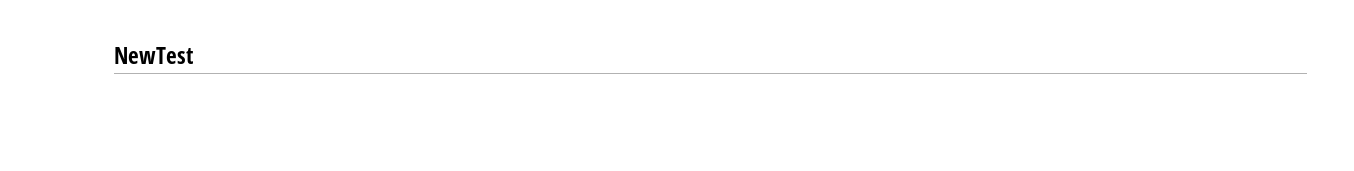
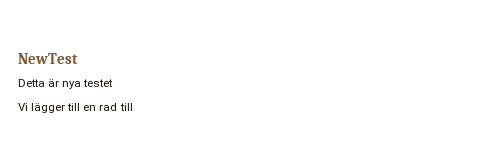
+ Detta är nya testet
+ Vi lägger till en rad till

